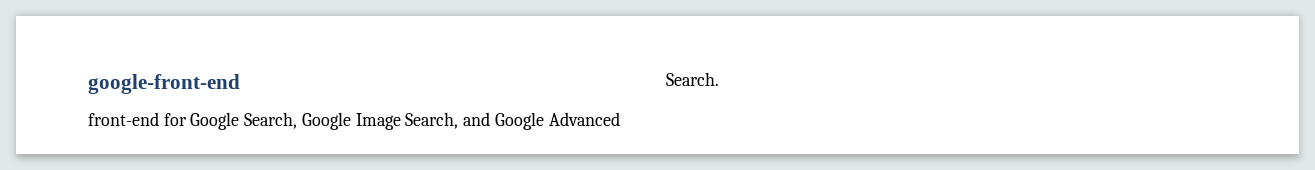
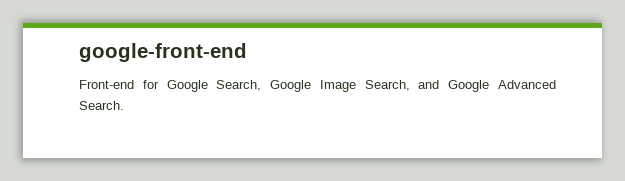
- front-end for Google Search, Google Image Search, and Google Advanced Search.
+ Front-end for Google Search, Google Image Search, and Google Advanced Search.

